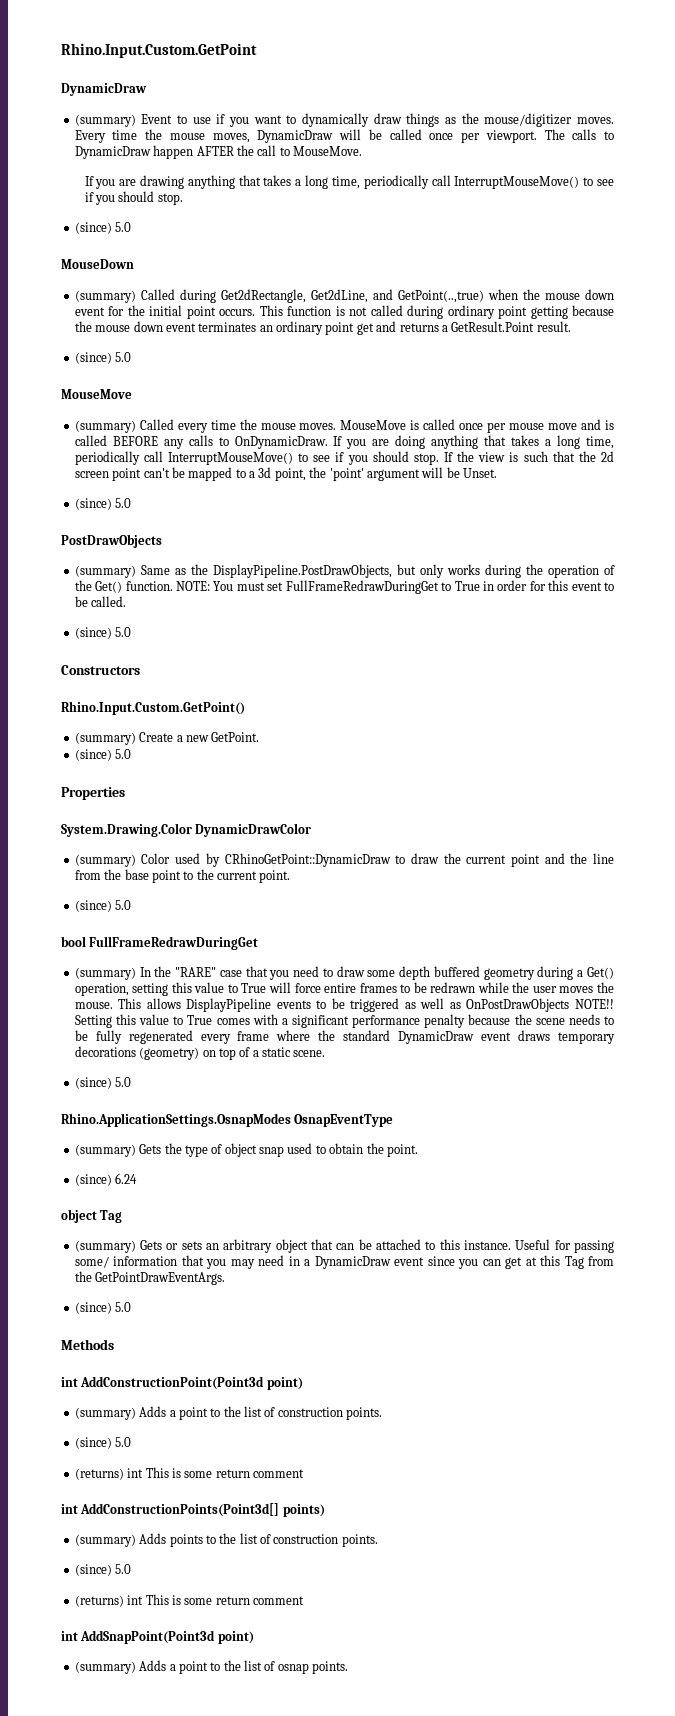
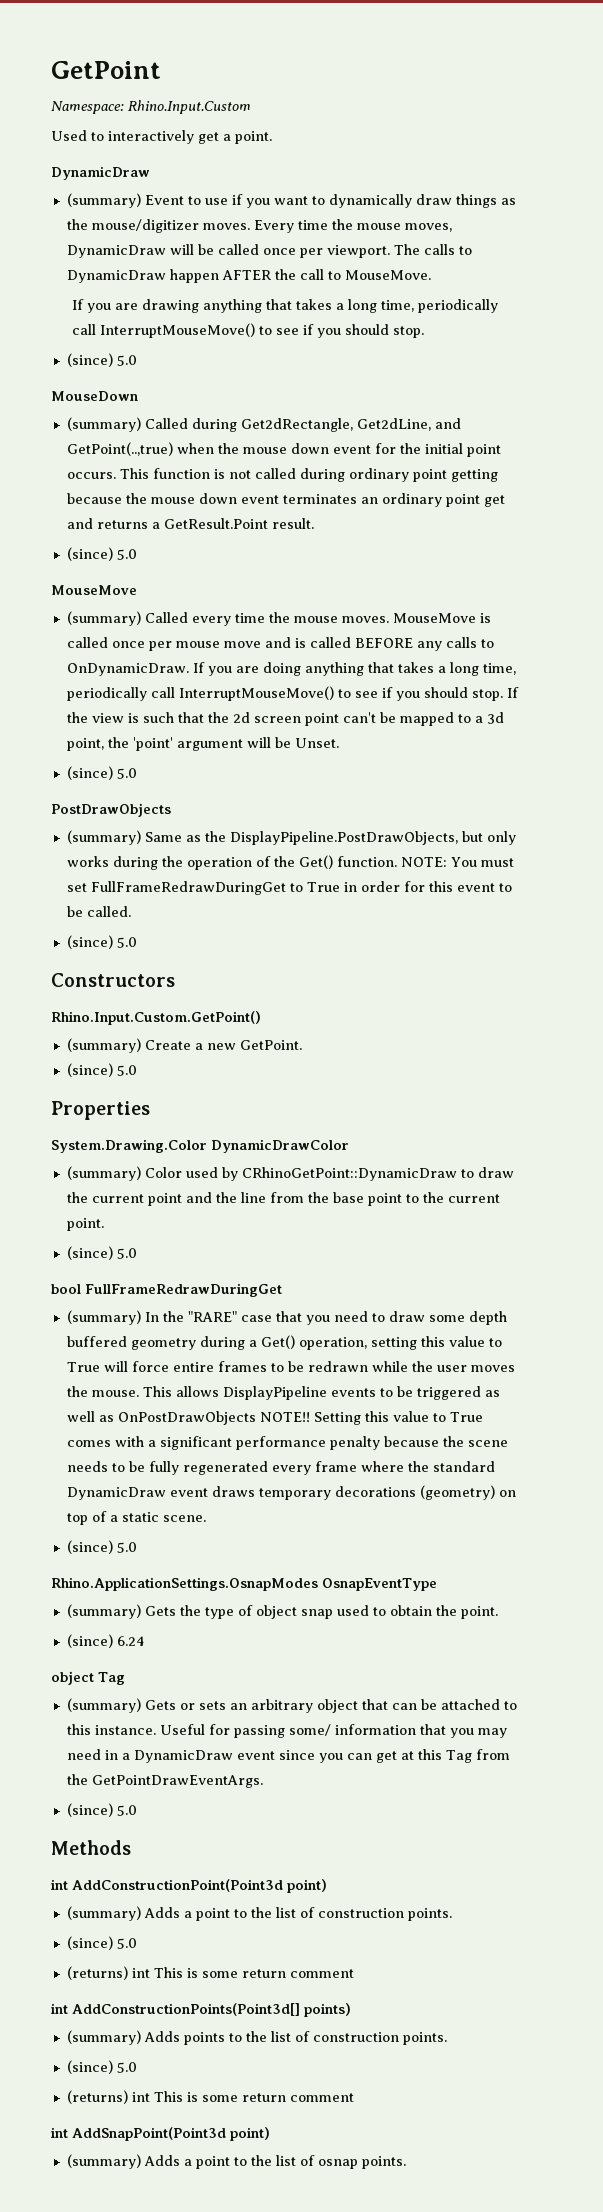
- Rhino.Input.Custom.GetPoint
+ GetPoint
+ Namespace: Rhino.Input.Custom
+ Used to interactively get a point.

